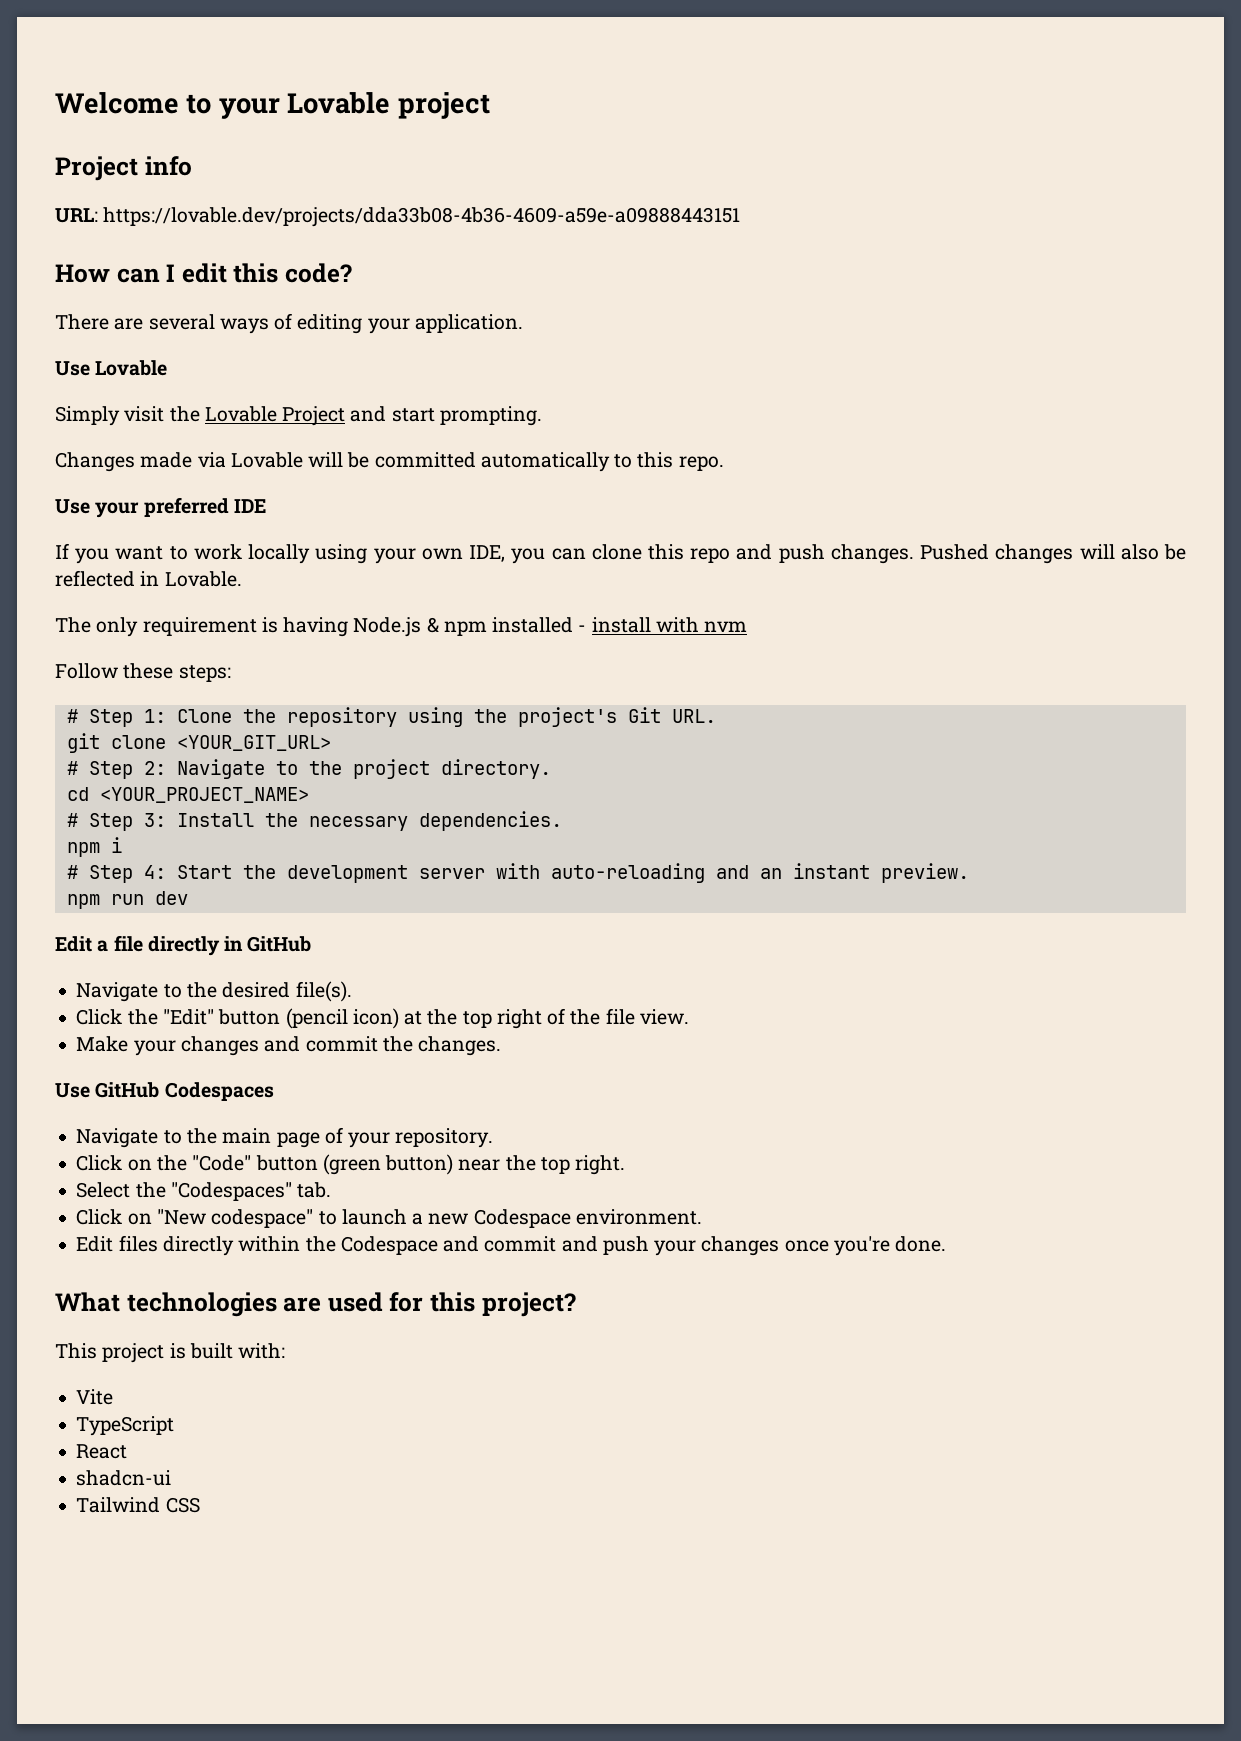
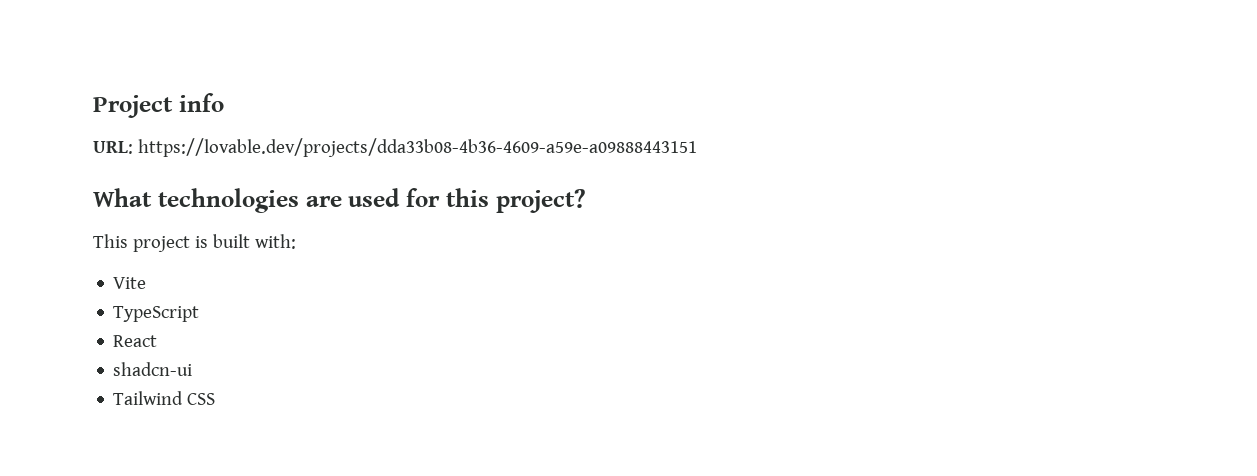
- Welcome to your Lovable project
- How can I edit this code?
- There are several ways of editing your application.
- Use Lovable
- Simply visit the Lovable Project and start prompting.
- Changes made via Lovable will be committed automatically to this repo.
- Use your preferred IDE
- If you want to work locally using your own IDE, you can clone this repo and push changes. Pushed changes will also be reflected in Lovable.
- The only requirement is having Node.js & npm installed - install with nvm
- Follow these steps:
- # Step 1: Clone the repository using the project's Git URL.
- git clone <YOUR_GIT_URL>
- # Step 2: Navigate to the project directory.
- cd <YOUR_PROJECT_NAME>
- # Step 3: Install the necessary dependencies.
- npm i
- # Step 4: Start the development server with auto-reloading and an instant preview.
- npm run dev
- Edit a file directly in GitHub
- Navigate to the desired file(s).
- Click the "Edit" button (pencil icon) at the top right of the file view.
- Make your changes and commit the changes.
- Use GitHub Codespaces
- Navigate to the main page of your repository.
- Click on the "Code" button (green button) near the top right.
- Select the "Codespaces" tab.
- Click on "New codespace" to launch a new Codespace environment.
- Edit files directly within the Codespace and commit and push your changes once you're done.

